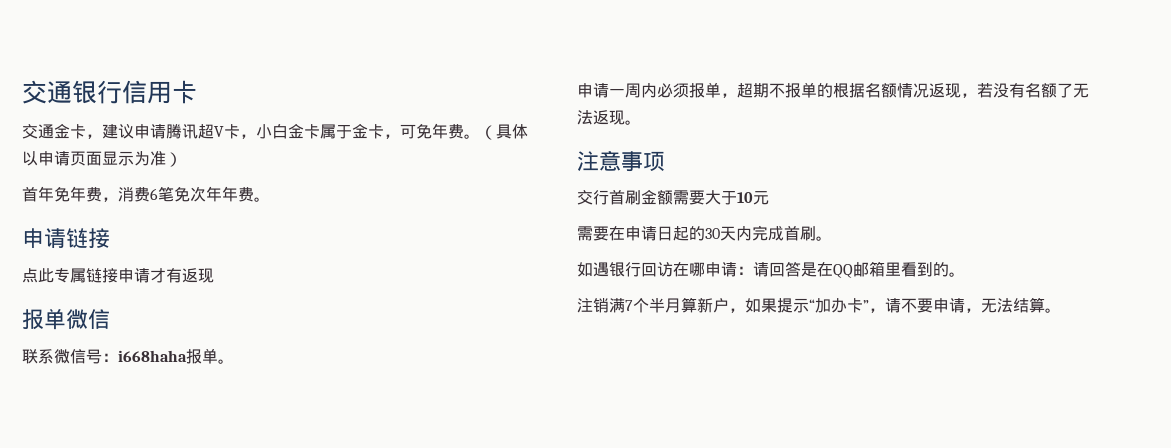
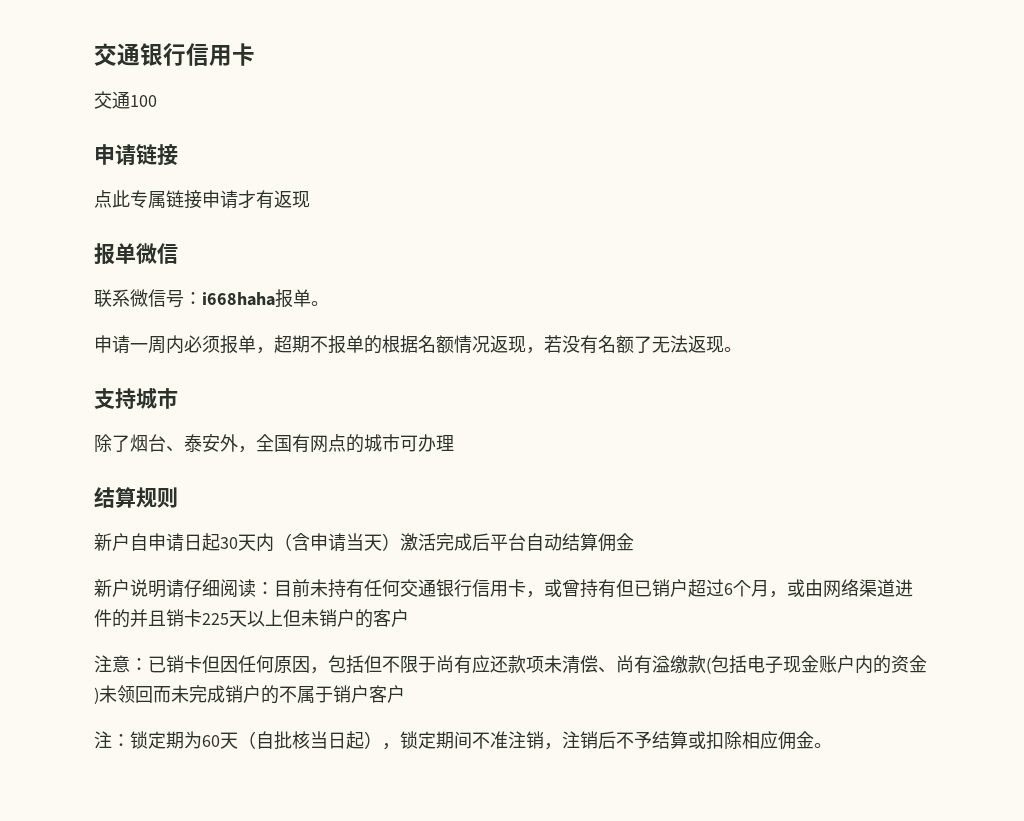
- 交通金卡，建议申请腾讯超V卡，小白金卡属于金卡，可免年费。（具体以申请页面显示为准）
- 首年免年费，消费6笔免次年年费。
+ 交通100
- 注意事项
- 交行首刷金额需要大于10元
- 需要在申请日起的30天内完成首刷。
- 如遇银行回访在哪申请：请回答是在QQ邮箱里看到的。
- 注销满7个半月算新户，如果提示“加办卡”，请不要申请，无法结算。
+ 支持城市
+ 除了烟台、泰安外，全国有网点的城市可办理
+ 结算规则
+ 新户自申请日起30天内（含申请当天）激活完成后平台自动结算佣金
+ 新户说明请仔细阅读：目前未持有任何交通银行信用卡，或曾持有但已销户超过6个月，或由网络渠道进件的并且销卡225天以上但未销户的客户
+ 注意：已销卡但因任何原因，包括但不限于尚有应还款项未清偿、尚有溢缴款(包括电子现金账户内的资金)未领回而未完成销户的不属于销户客户
+ 注：锁定期为60天（自批核当日起），锁定期间不准注销，注销后不予结算或扣除相应佣金。

